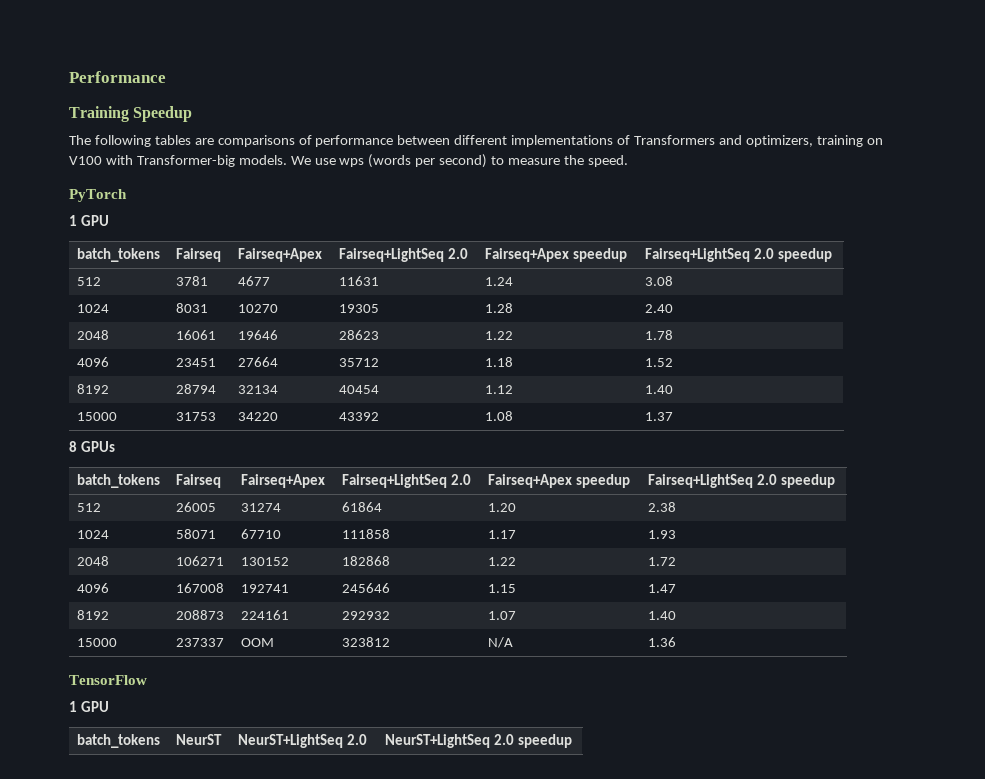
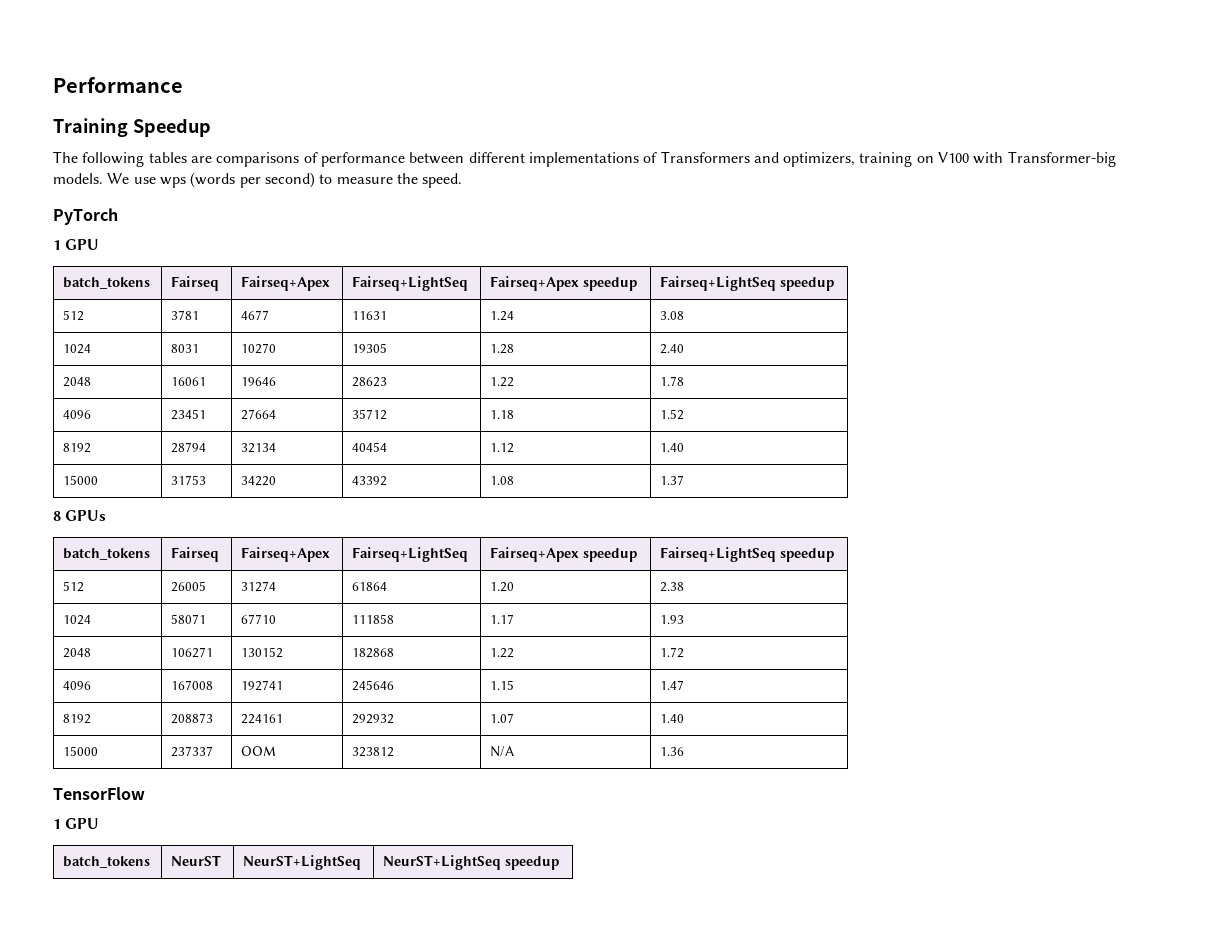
  PyTorch
  1 GPU
- batch_tokens | Fairseq | Fairseq+Apex | Fairseq+LightSeq 2.0 | Fairseq+Apex speedup | Fairseq+LightSeq 2.0 speedup
+ batch_tokens | Fairseq | Fairseq+Apex | Fairseq+LightSeq | Fairseq+Apex speedup | Fairseq+LightSeq speedup
  8 GPUs
- batch_tokens | Fairseq | Fairseq+Apex | Fairseq+LightSeq 2.0 | Fairseq+Apex speedup | Fairseq+LightSeq 2.0 speedup
+ batch_tokens | Fairseq | Fairseq+Apex | Fairseq+LightSeq | Fairseq+Apex speedup | Fairseq+LightSeq speedup
- batch_tokens | NeurST | NeurST+LightSeq 2.0 | NeurST+LightSeq 2.0 speedup
+ batch_tokens | NeurST | NeurST+LightSeq | NeurST+LightSeq speedup

